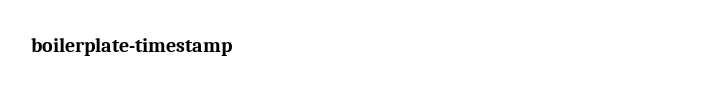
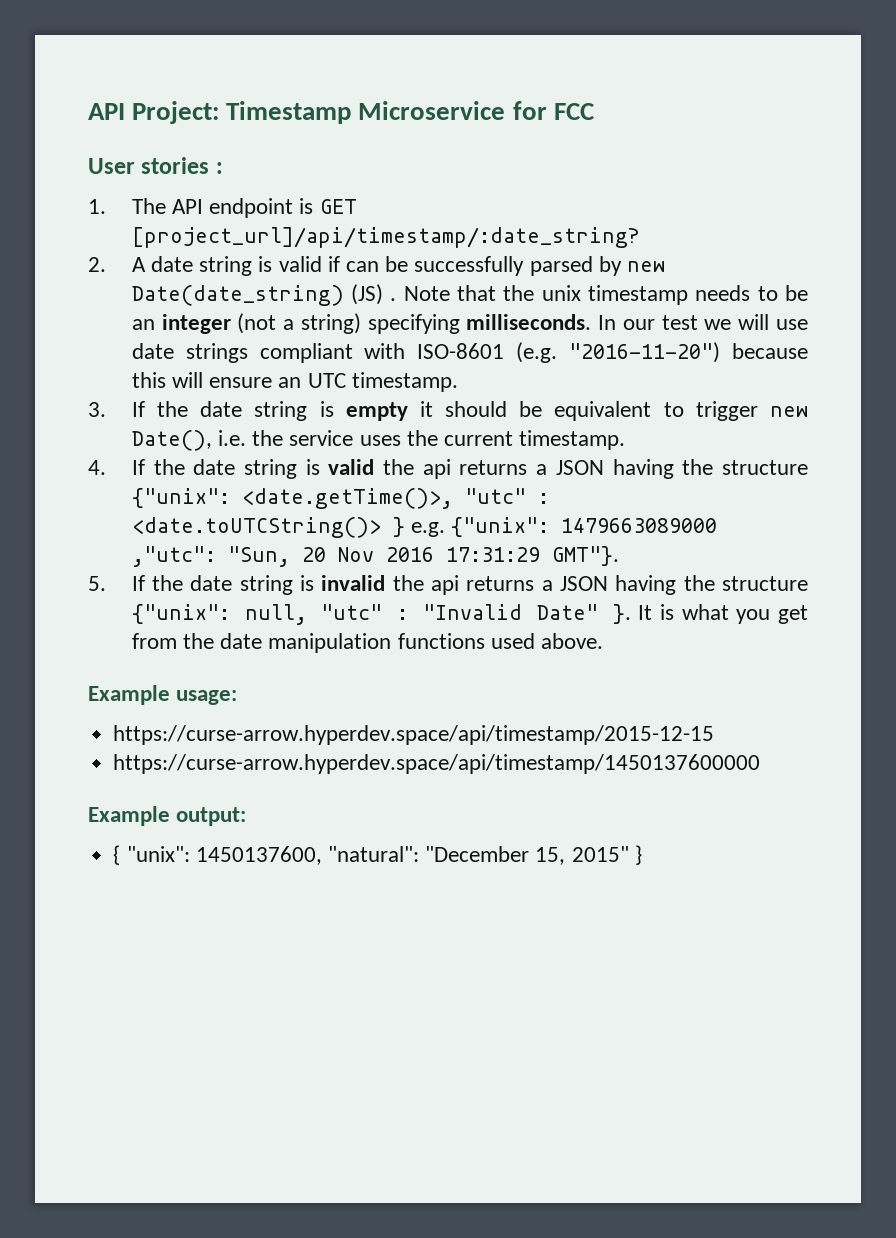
- boilerplate-timestamp
+ API Project: Timestamp Microservice for FCC
+ User stories :
+ 1. The API endpoint is GET [project_url]/api/timestamp/:date_string?
+ 2. A date string is valid if can be successfully parsed by new Date(date_string) (JS) . Note that the unix timestamp needs to be an integer (not a string) specifying milliseconds. In our test we will use date strings compliant with ISO-8601 (e.g. "2016-11-20") because this will ensure an UTC timestamp.
+ 3. If the date string is empty it should be equivalent to trigger new Date(), i.e. the service uses the current timestamp.
+ 4. If the date string is valid the api returns a JSON having the structure {"unix": <date.getTime()>, "utc" : <date.toUTCString()> } e.g. {"unix": 1479663089000 ,"utc": "Sun, 20 Nov 2016 17:31:29 GMT"}.
+ 5. If the date string is invalid the api returns a JSON having the structure {"unix": null, "utc" : "Invalid Date" }. It is what you get from the date manipulation functions used above.
+ Example usage:
+ https://curse-arrow.hyperdev.space/api/timestamp/2015-12-15
+ https://curse-arrow.hyperdev.space/api/timestamp/1450137600000
+ Example output:
+ { "unix": 1450137600, "natural": "December 15, 2015" }

